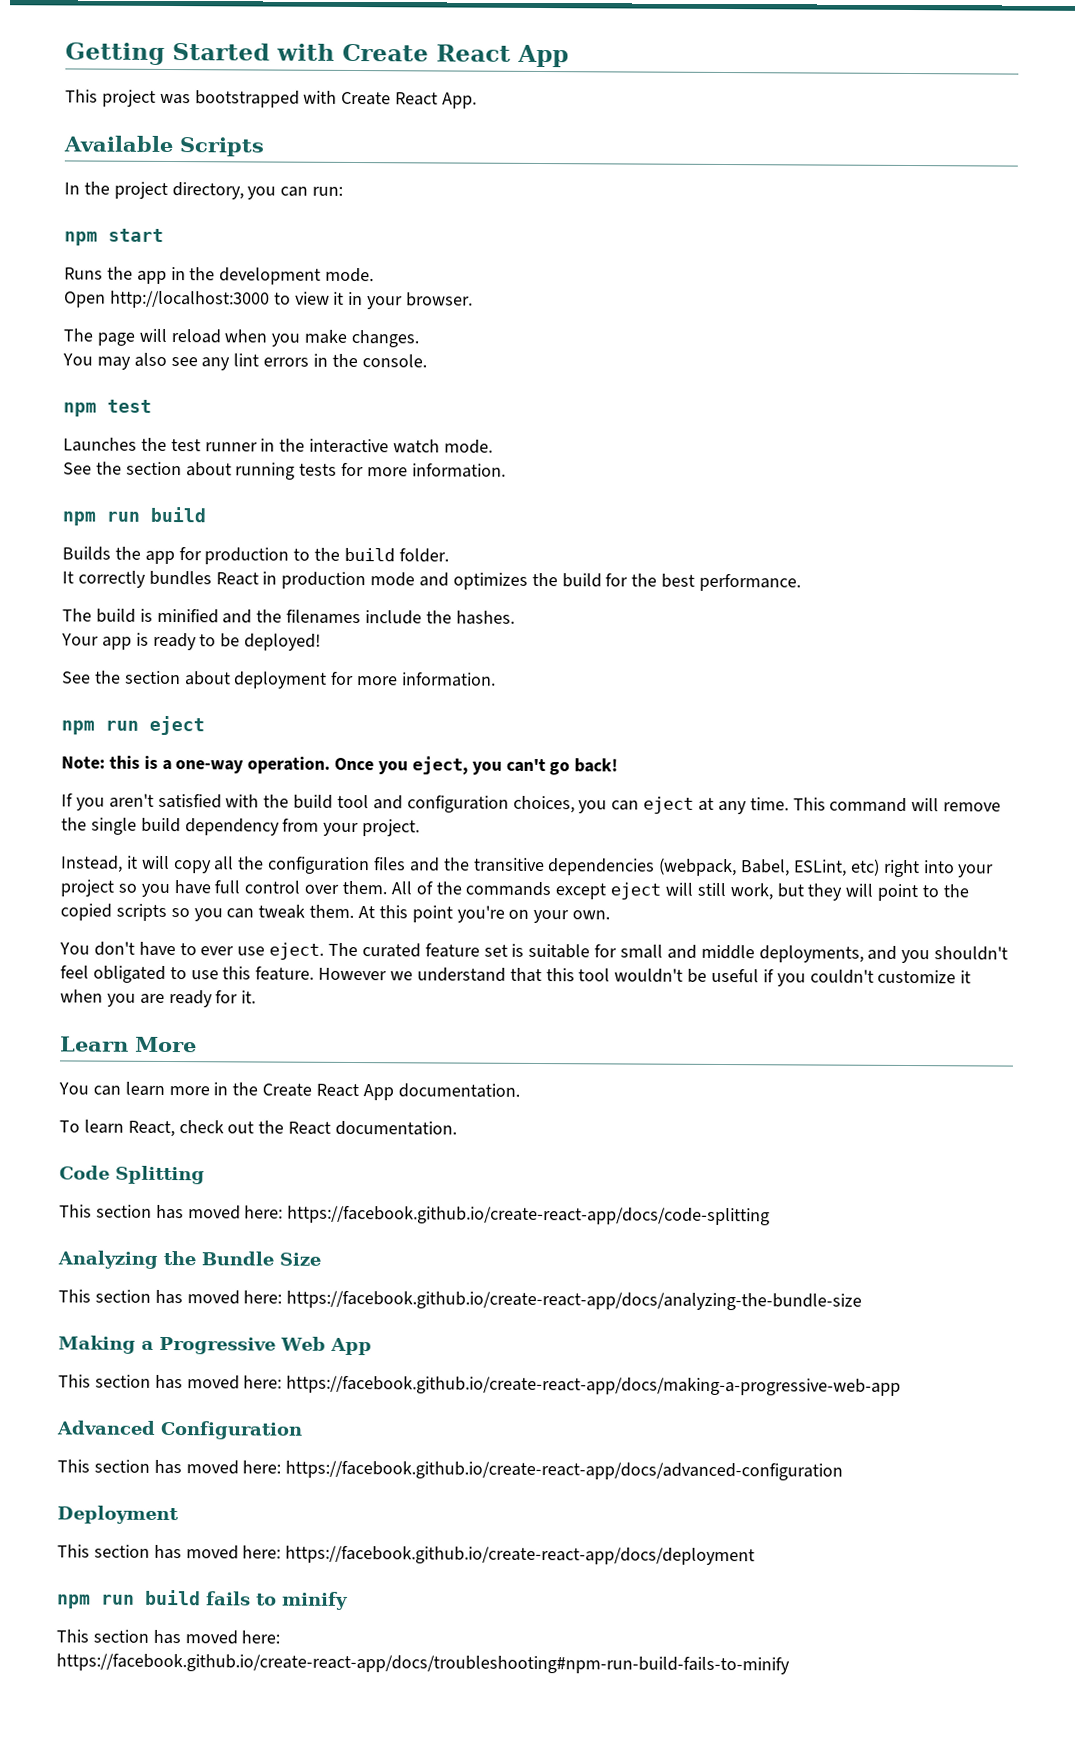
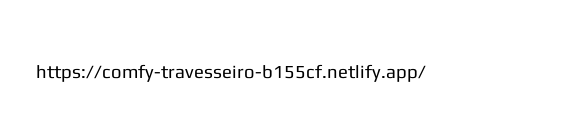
- Getting Started with Create React App
- This project was bootstrapped with Create React App.
- Available Scripts
- In the project directory, you can run:
- npm start
- Runs the app in the development mode.
- Open http://localhost:3000 to view it in your browser.
- The page will reload when you make changes.
- You may also see any lint errors in the console.
- npm test
- Launches the test runner in the interactive watch mode.
- See the section about running tests for more information.
- npm run build
- Builds the app for production to the build folder.
- It correctly bundles React in production mode and optimizes the build for the best performance.
- The build is minified and the filenames include the hashes.
- Your app is ready to be deployed!
- See the section about deployment for more information.
- npm run eject
- Note: this is a one-way operation. Once you eject, you can't go back!
- If you aren't satisfied with the build tool and configuration choices, you can eject at any time. This command will remove the single build dependency from your project.
- Instead, it will copy all the configuration files and the transitive dependencies (webpack, Babel, ESLint, etc) right into your project so you have full control over them. All of the commands except eject will still work, but they will point to the copied scripts so you can tweak them. At this point you're on your own.
- You don't have to ever use eject. The curated feature set is suitable for small and middle deployments, and you shouldn't feel obligated to use this feature. However we understand that this tool wouldn't be useful if you couldn't customize it when you are ready for it.
- Learn More
- You can learn more in the Create React App documentation.
- To learn React, check out the React documentation.
- Code Splitting
- This section has moved here: https://facebook.github.io/create-react-app/docs/code-splitting
- Analyzing the Bundle Size
- This section has moved here: https://facebook.github.io/create-react-app/docs/analyzing-the-bundle-size
- Making a Progressive Web App
- This section has moved here: https://facebook.github.io/create-react-app/docs/making-a-progressive-web-app
- Advanced Configuration
- This section has moved here: https://facebook.github.io/create-react-app/docs/advanced-configuration
- Deployment
- This section has moved here: https://facebook.github.io/create-react-app/docs/deployment
- npm run build fails to minify
- This section has moved here: https://facebook.github.io/create-react-app/docs/troubleshooting#npm-run-build-fails-to-minify
+ https://comfy-travesseiro-b155cf.netlify.app/

